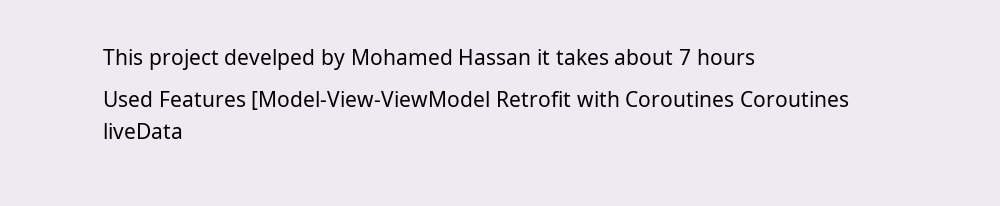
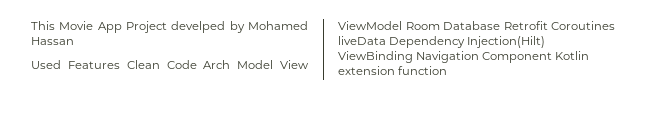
- This project develped by Mohamed Hassan it takes about 7 hours
- Used Features [Model-View-ViewModel Retrofit with Coroutines Coroutines liveData
+ This Movie App Project develped by Mohamed Hassan
+ Used Features Clean Code Arch Model View ViewModel Room Database Retrofit Coroutines liveData Dependency Injection(Hilt) ViewBinding Navigation Component Kotlin extension function

